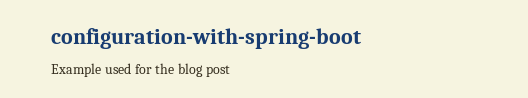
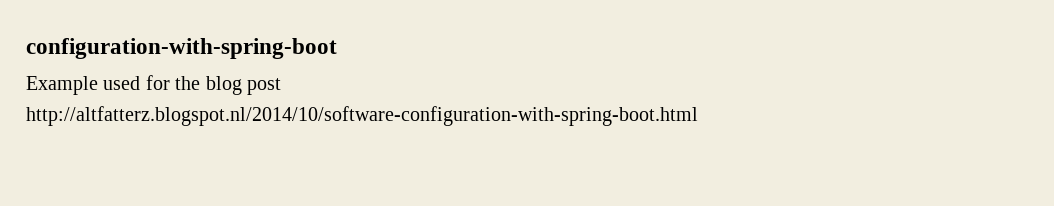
- Example used for the blog post
+ Example used for the blog post http://altfatterz.blogspot.nl/2014/10/software-configuration-with-spring-boot.html

